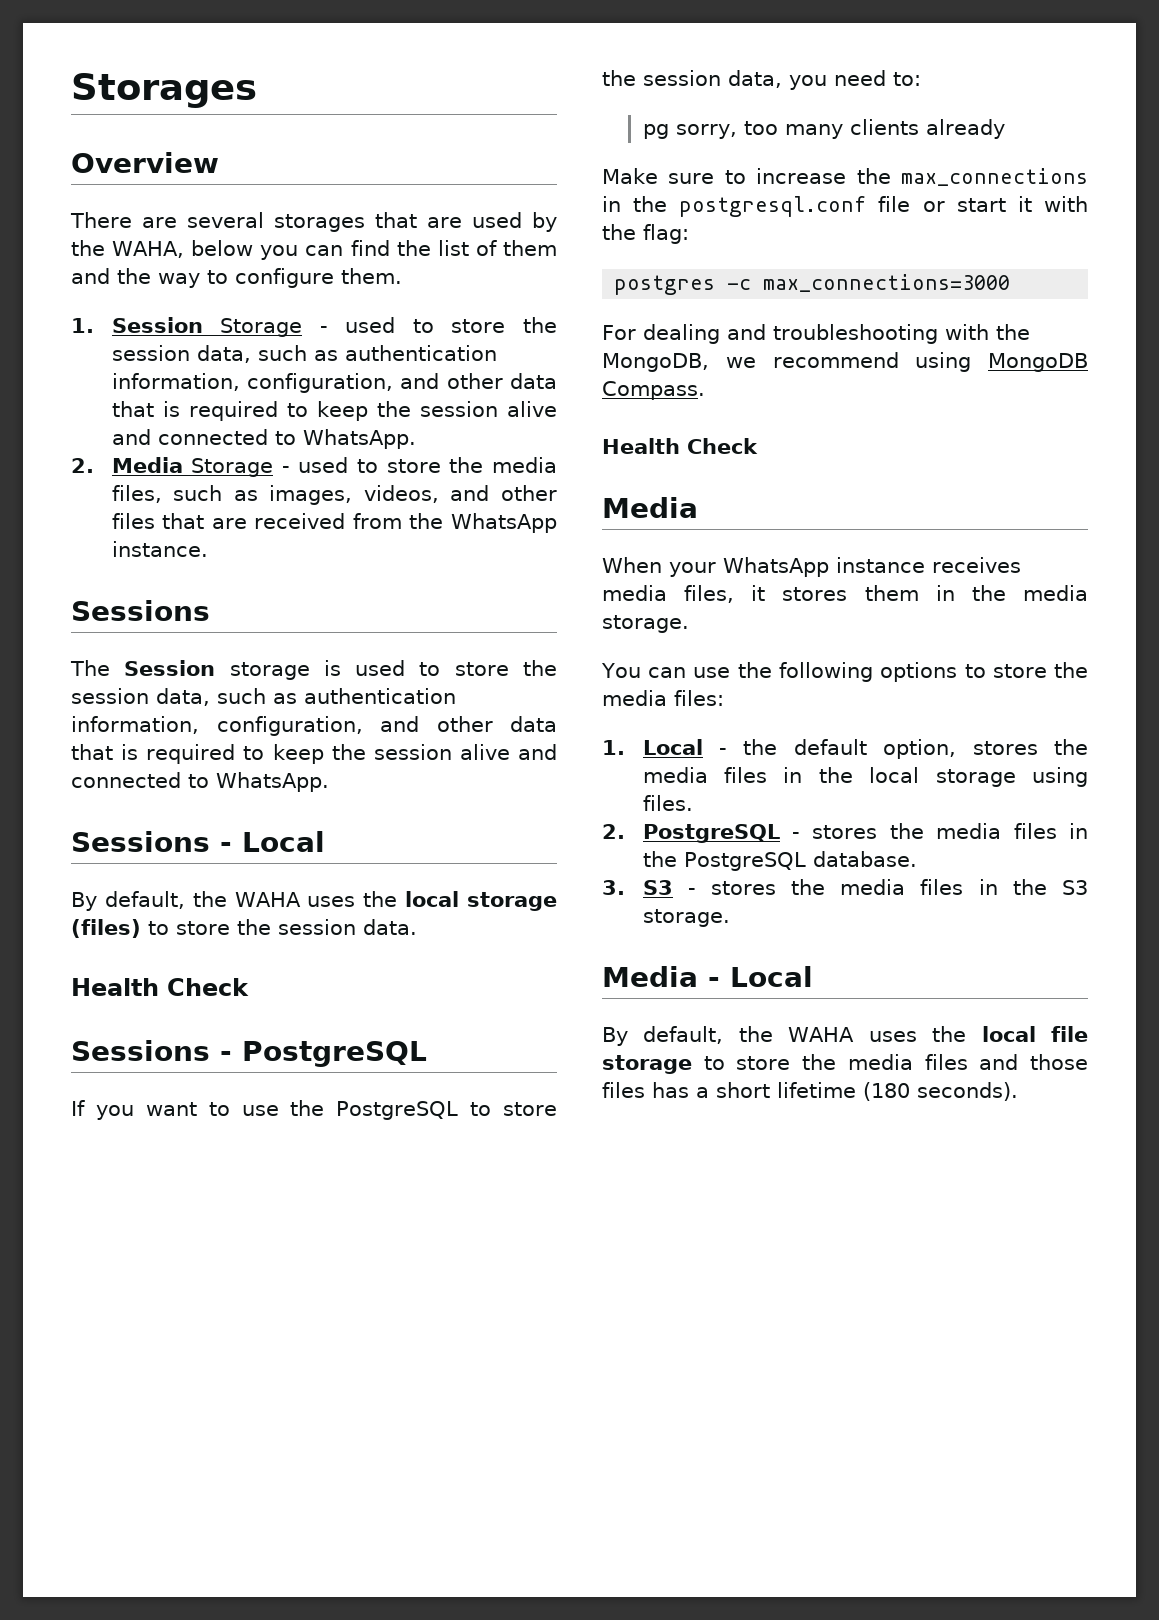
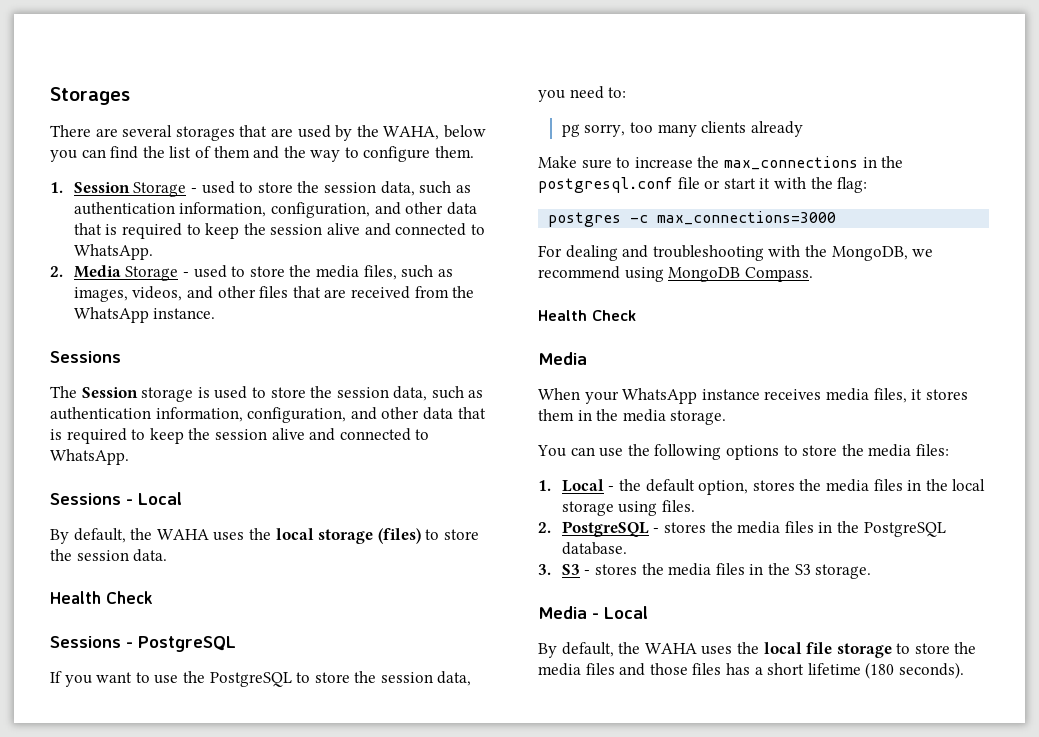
- Overview

